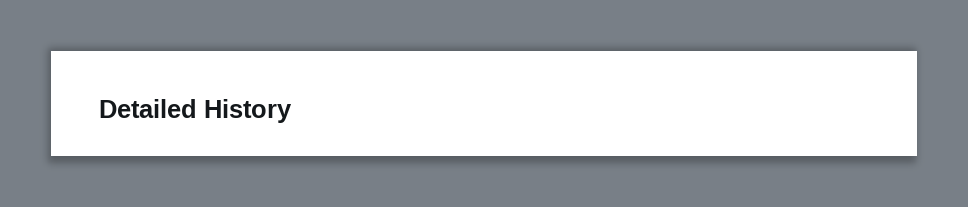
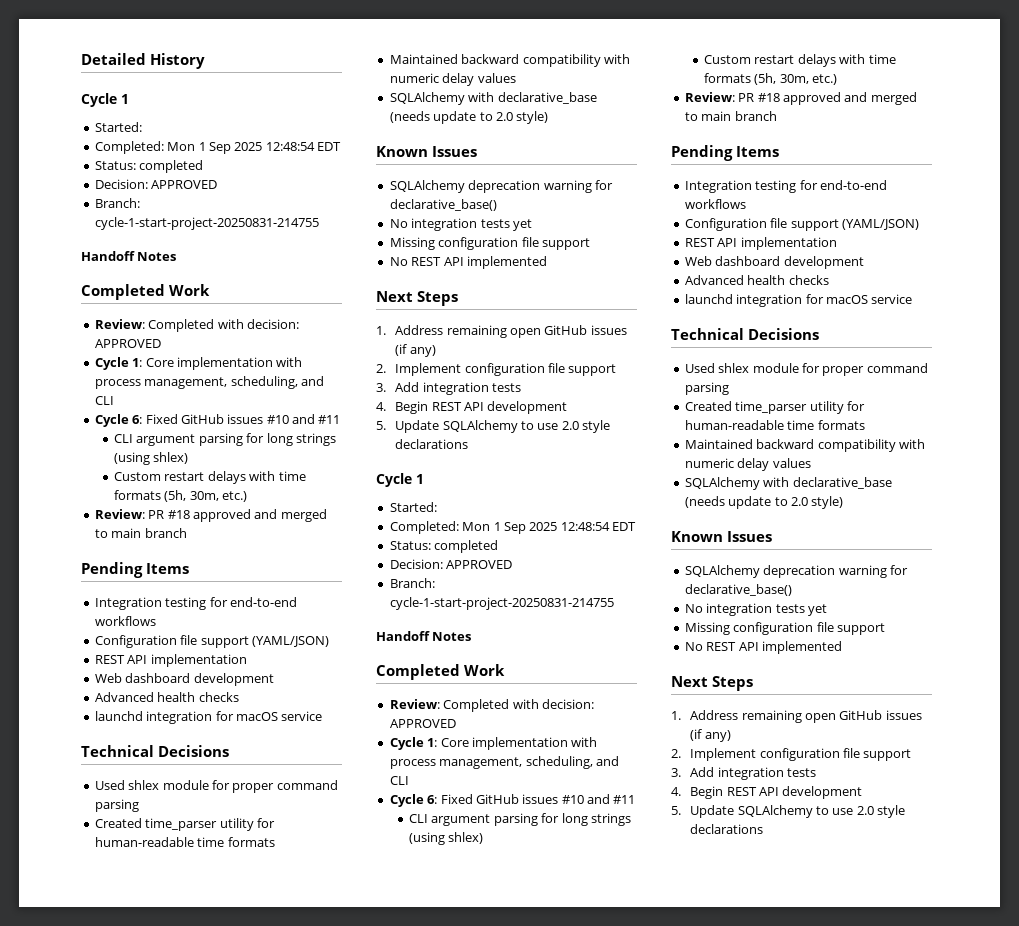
  Detailed History
+ Cycle 1
+ Started:
+ Completed: Mon 1 Sep 2025 12:48:54 EDT
+ Status: completed
+ Decision: APPROVED
+ Branch: cycle-1-start-project-20250831-214755
+ Handoff Notes
+ Completed Work
+ Review: Completed with decision: APPROVED
+ Cycle 1: Core implementation with process management, scheduling, and CLI
+ Cycle 6: Fixed GitHub issues #10 and #11
+ CLI argument parsing for long strings (using shlex)
+ Custom restart delays with time formats (5h, 30m, etc.)
+ Review: PR #18 approved and merged to main branch
+ Pending Items
+ Integration testing for end-to-end workflows
+ Configuration file support (YAML/JSON)
+ REST API implementation
+ Web dashboard development
+ Advanced health checks
+ launchd integration for macOS service
+ Technical Decisions
+ Used shlex module for proper command parsing
+ Created time_parser utility for human-readable time formats
+ Maintained backward compatibility with numeric delay values
+ SQLAlchemy with declarative_base (needs update to 2.0 style)
+ Known Issues
+ SQLAlchemy deprecation warning for declarative_base()
+ No integration tests yet
+ Missing configuration file support
+ No REST API implemented
+ Next Steps
+ 1. Address remaining open GitHub issues (if any)
+ 2. Implement configuration file support
+ 3. Add integration tests
+ 4. Begin REST API development
+ 5. Update SQLAlchemy to use 2.0 style declarations
+ Cycle 1
+ Started:
+ Completed: Mon 1 Sep 2025 12:48:54 EDT
+ Status: completed
+ Decision: APPROVED
+ Branch: cycle-1-start-project-20250831-214755
+ Handoff Notes
+ Completed Work
+ Review: Completed with decision: APPROVED
+ Cycle 1: Core implementation with process management, scheduling, and CLI
+ Cycle 6: Fixed GitHub issues #10 and #11
+ CLI argument parsing for long strings (using shlex)
+ Custom restart delays with time formats (5h, 30m, etc.)
+ Review: PR #18 approved and merged to main branch
+ Pending Items
+ Integration testing for end-to-end workflows
+ Configuration file support (YAML/JSON)
+ REST API implementation
+ Web dashboard development
+ Advanced health checks
+ launchd integration for macOS service
+ Technical Decisions
+ Used shlex module for proper command parsing
+ Created time_parser utility for human-readable time formats
+ Maintained backward compatibility with numeric delay values
+ SQLAlchemy with declarative_base (needs update to 2.0 style)
+ Known Issues
+ SQLAlchemy deprecation warning for declarative_base()
+ No integration tests yet
+ Missing configuration file support
+ No REST API implemented
+ Next Steps
+ 1. Address remaining open GitHub issues (if any)
+ 2. Implement configuration file support
+ 3. Add integration tests
+ 4. Begin REST API development
+ 5. Update SQLAlchemy to use 2.0 style declarations

